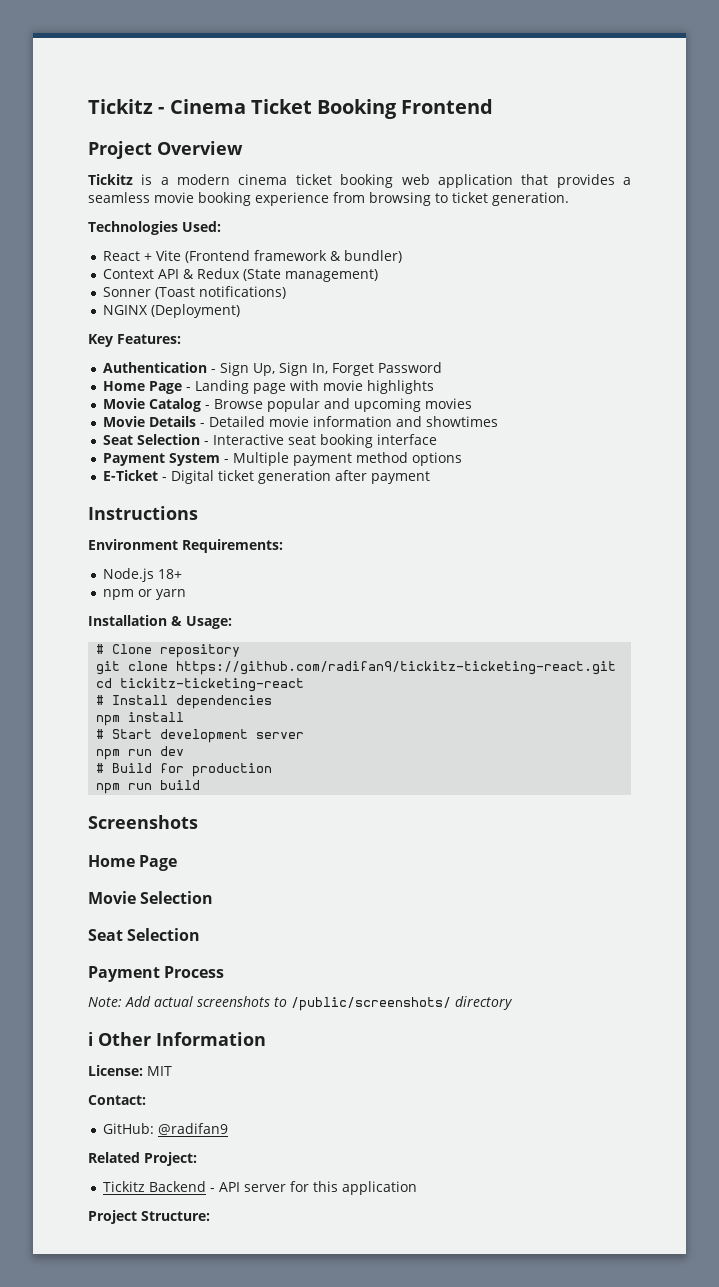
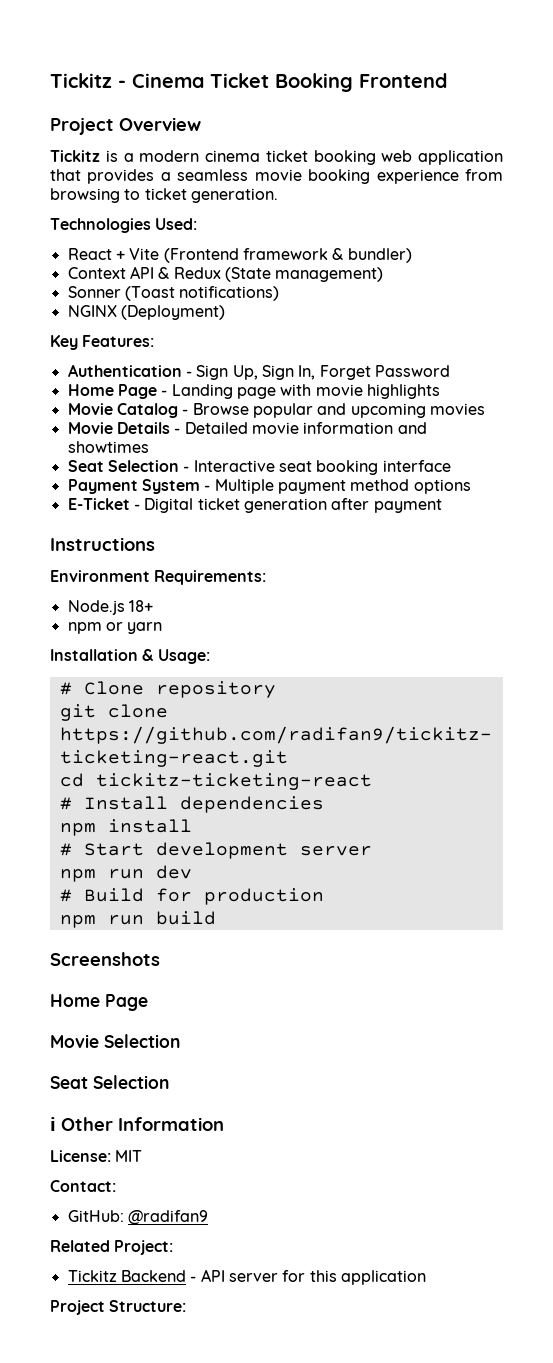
- Payment Process
- Note: Add actual screenshots to /public/screenshots/ directory

